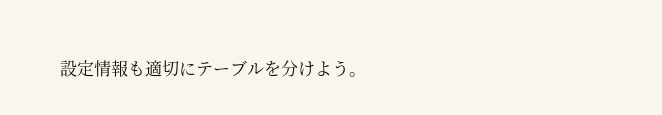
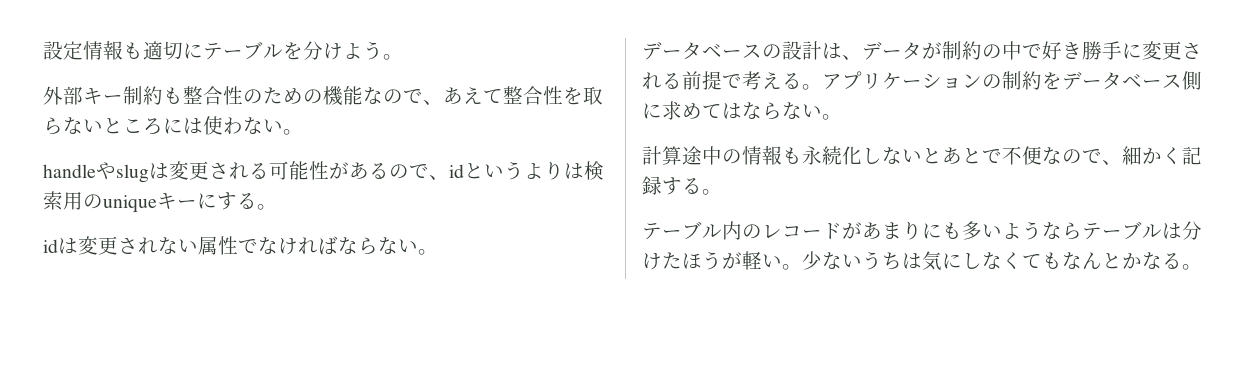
+ 外部キー制約も整合性のための機能なので、あえて整合性を取らないところには使わない。
+ handleやslugは変更される可能性があるので、idというよりは検索用のuniqueキーにする。
+ idは変更されない属性でなければならない。
+ データベースの設計は、データが制約の中で好き勝手に変更される前提で考える。アプリケーションの制約をデータベース側に求めてはならない。
+ 計算途中の情報も永続化しないとあとで不便なので、細かく記録する。
+ テーブル内のレコードがあまりにも多いようならテーブルは分けたほうが軽い。少ないうちは気にしなくてもなんとかなる。

